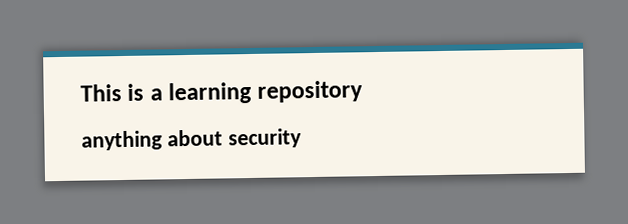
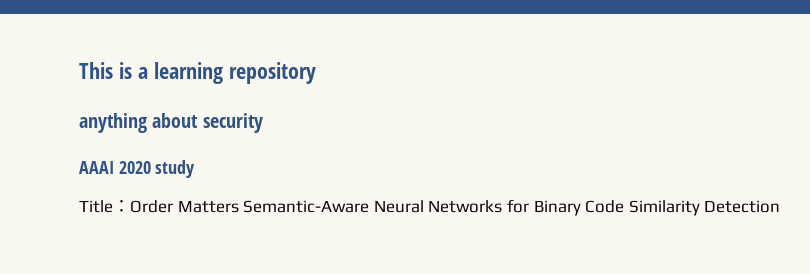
+ AAAI 2020 study
+ Title：Order Matters Semantic-Aware Neural Networks for Binary Code Similarity Detection

